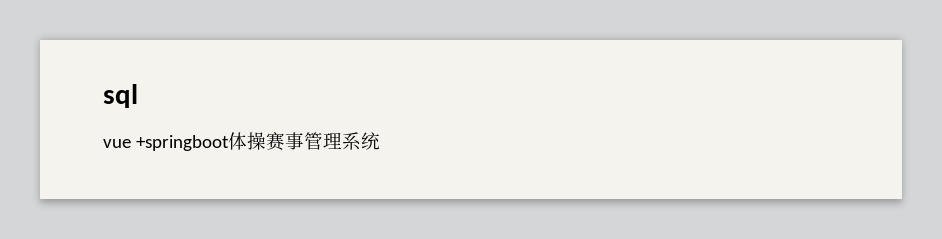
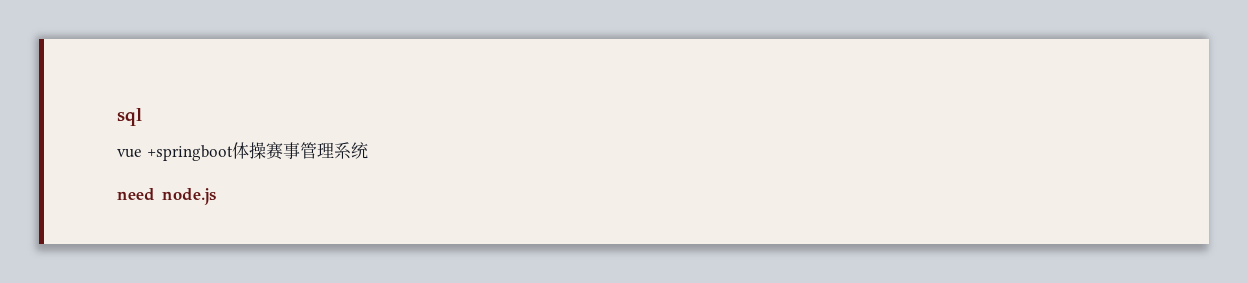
+ need node.js

